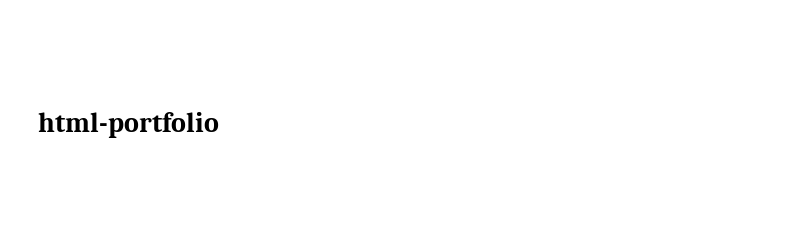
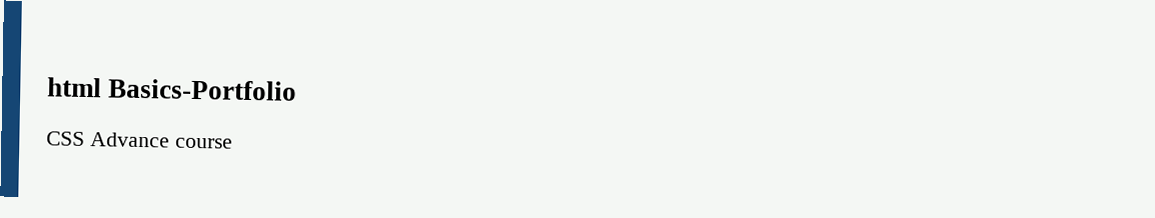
- html-portfolio
+ html Basics-Portfolio
+ CSS Advance course

